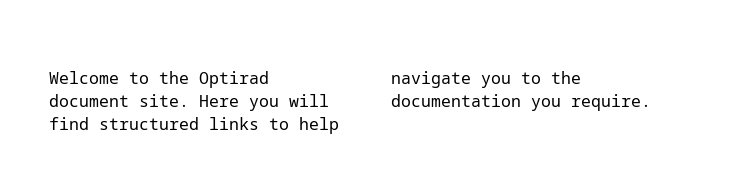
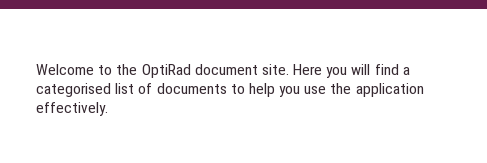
- Welcome to the Optirad document site.
+ Welcome to the OptiRad document site.
- Here you will find structured links to help navigate you to the documentation you require.
+ Here you will find a categorised list of documents to help you use the application effectively.

